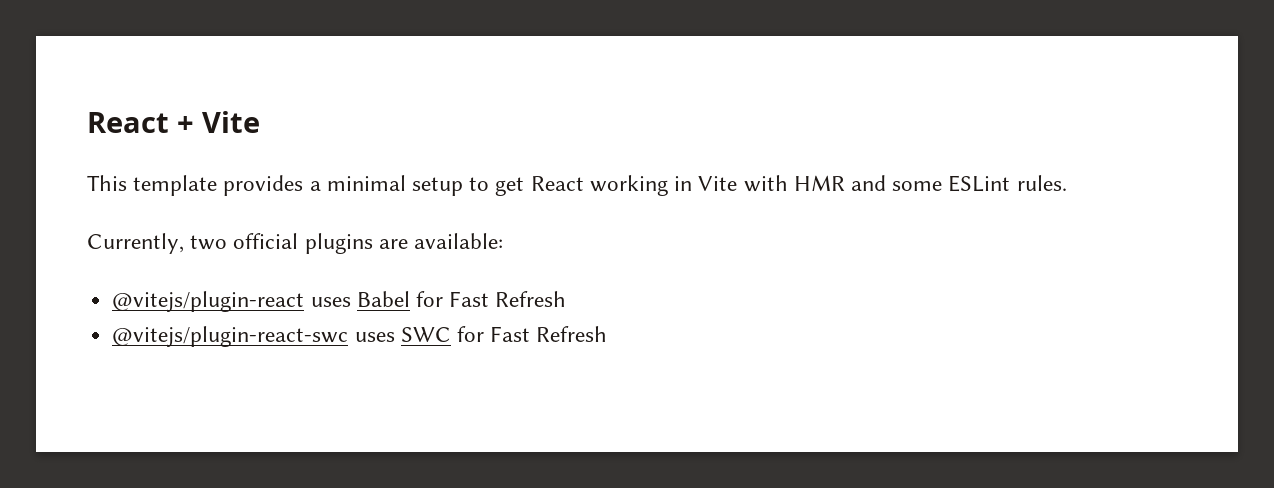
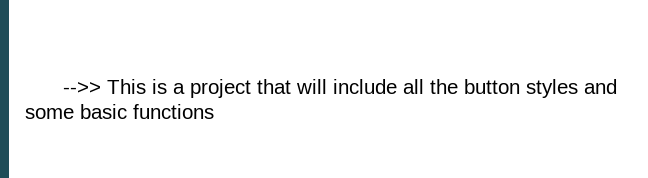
- React + Vite
- This template provides a minimal setup to get React working in Vite with HMR and some ESLint rules.
- Currently, two official plugins are available:
- @vitejs/plugin-react uses Babel for Fast Refresh
- @vitejs/plugin-react-swc uses SWC for Fast Refresh
+ -->> This is a project that will include all the button styles and some basic functions

